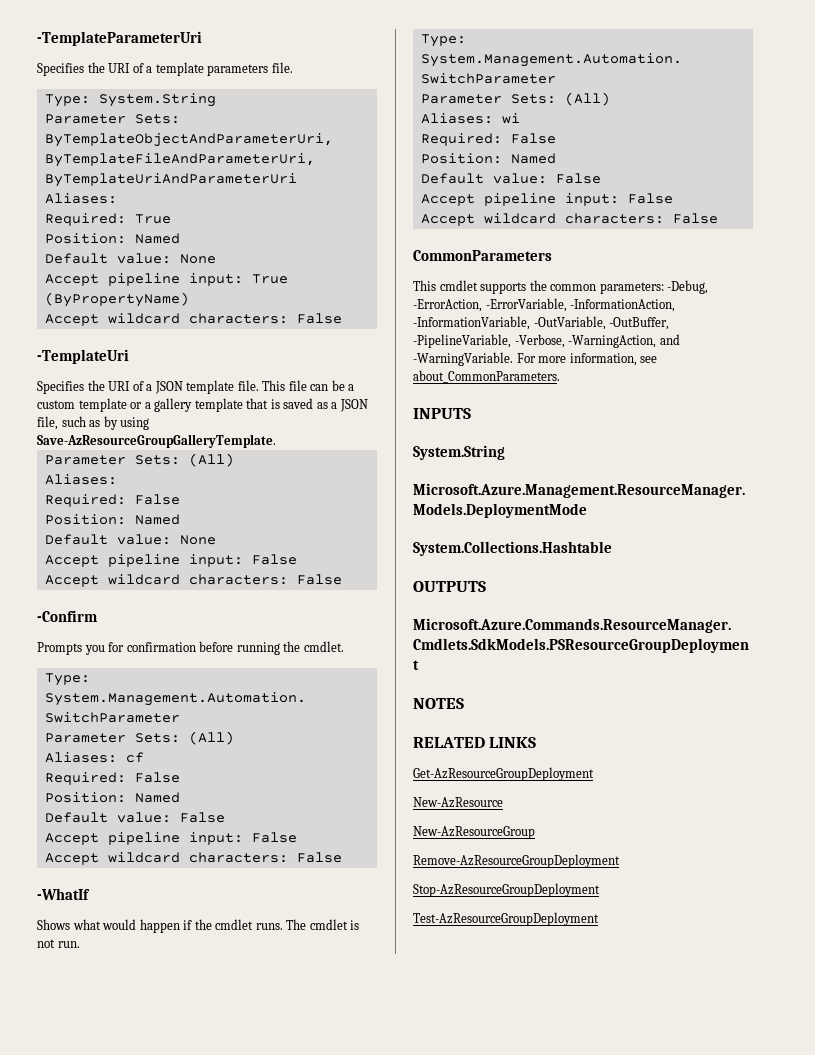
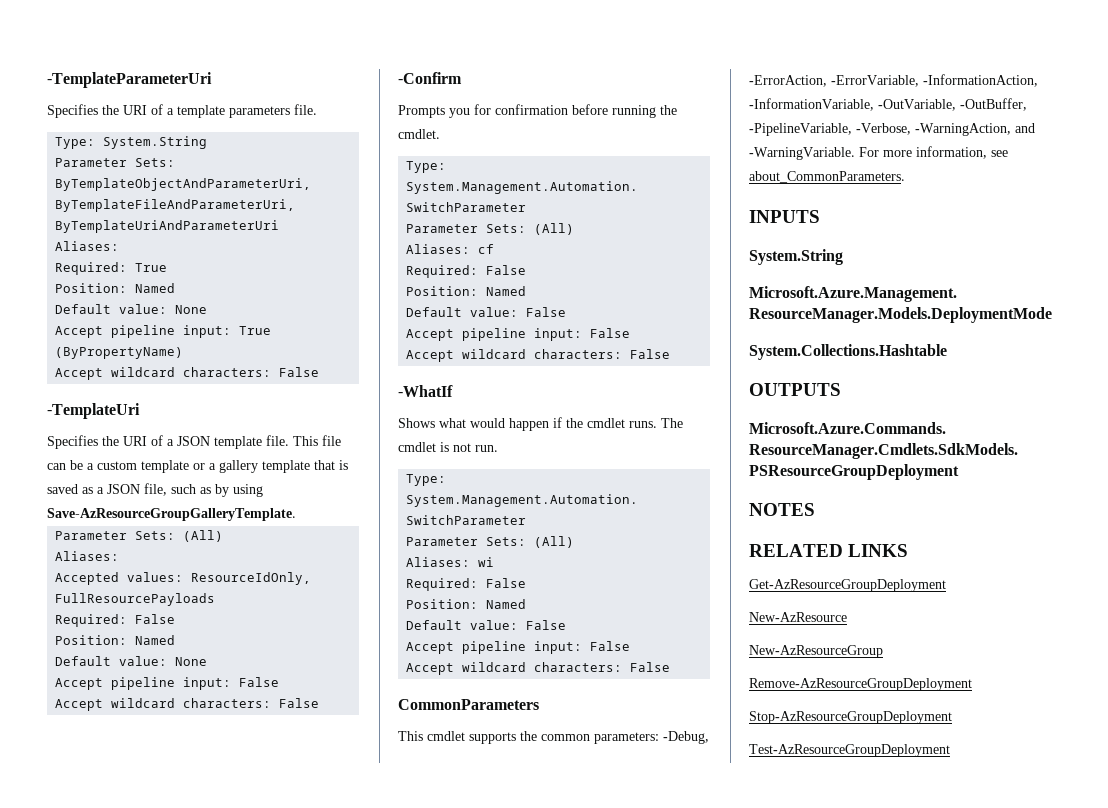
+ Accepted values: ResourceIdOnly, FullResourcePayloads

